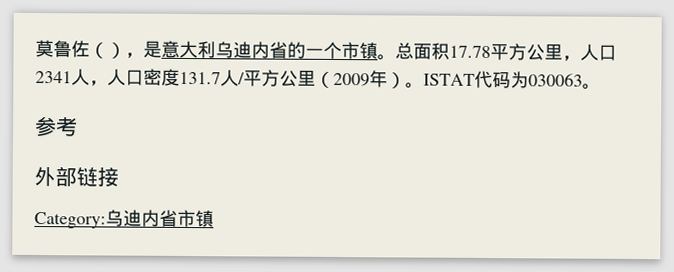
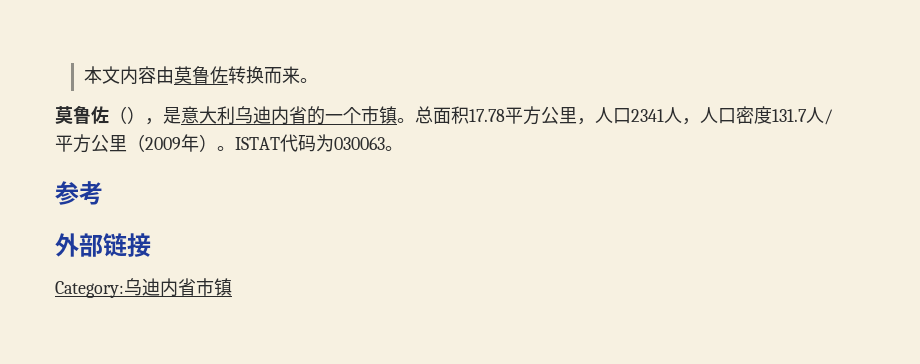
+ 本文内容由莫鲁佐转换而来。

